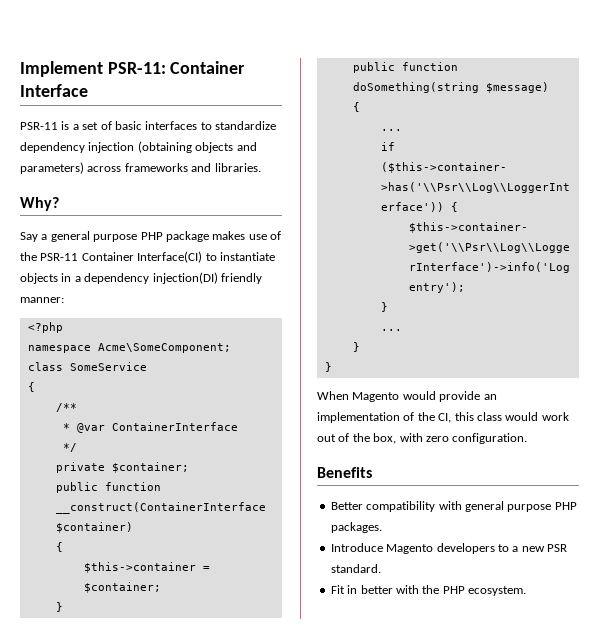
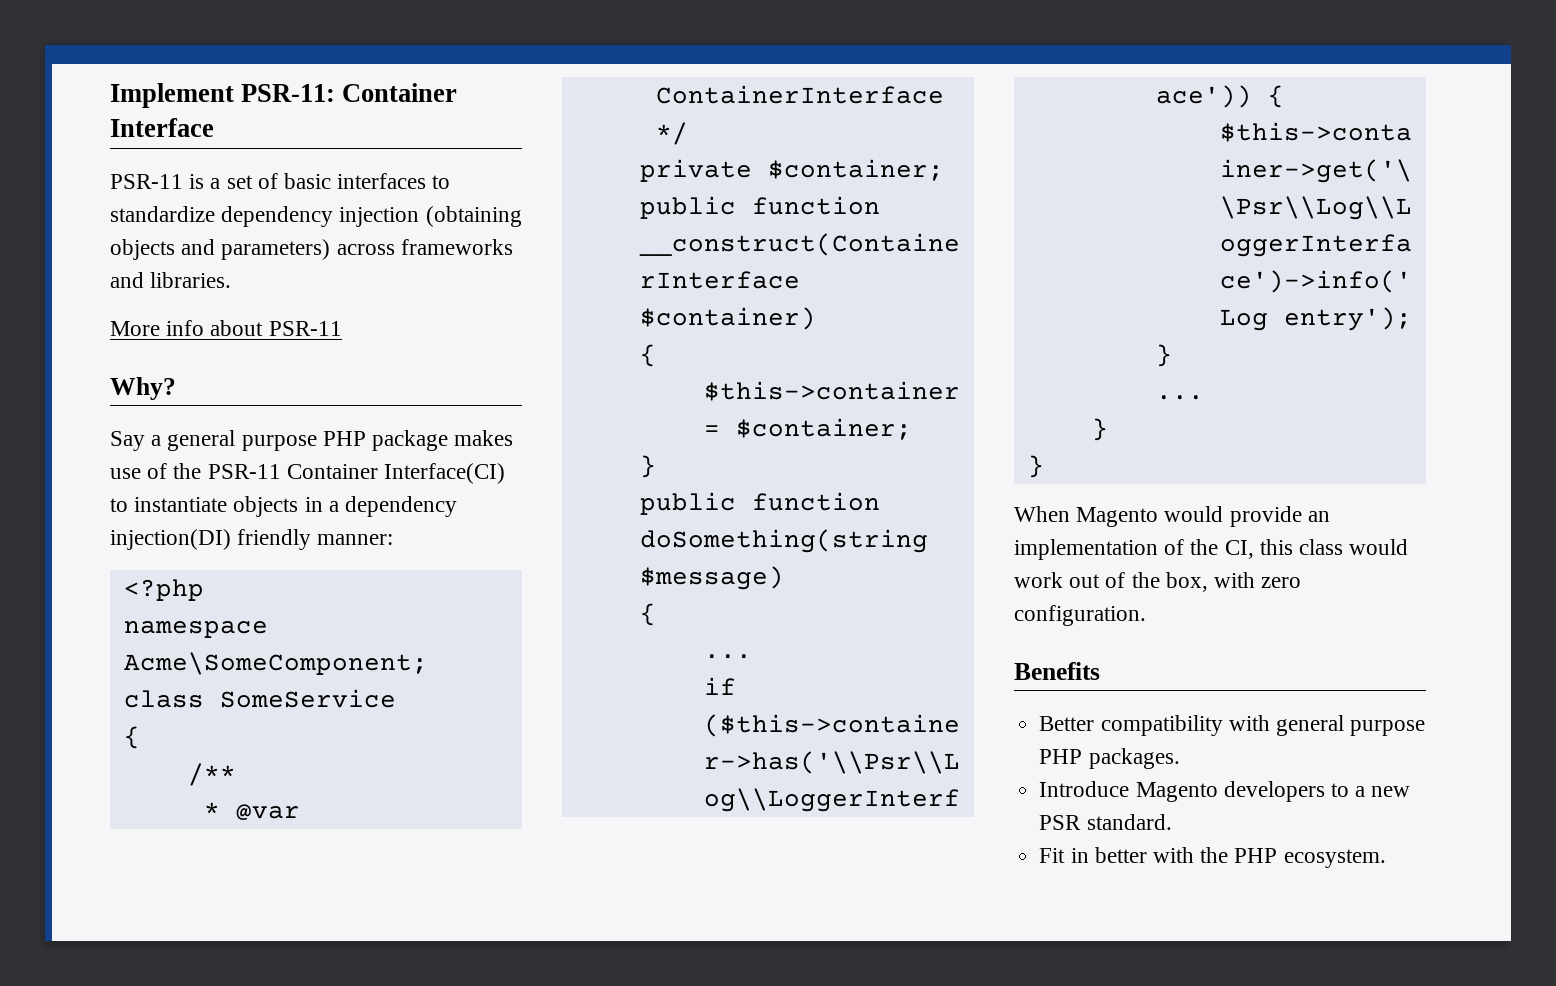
+ More info about PSR-11

